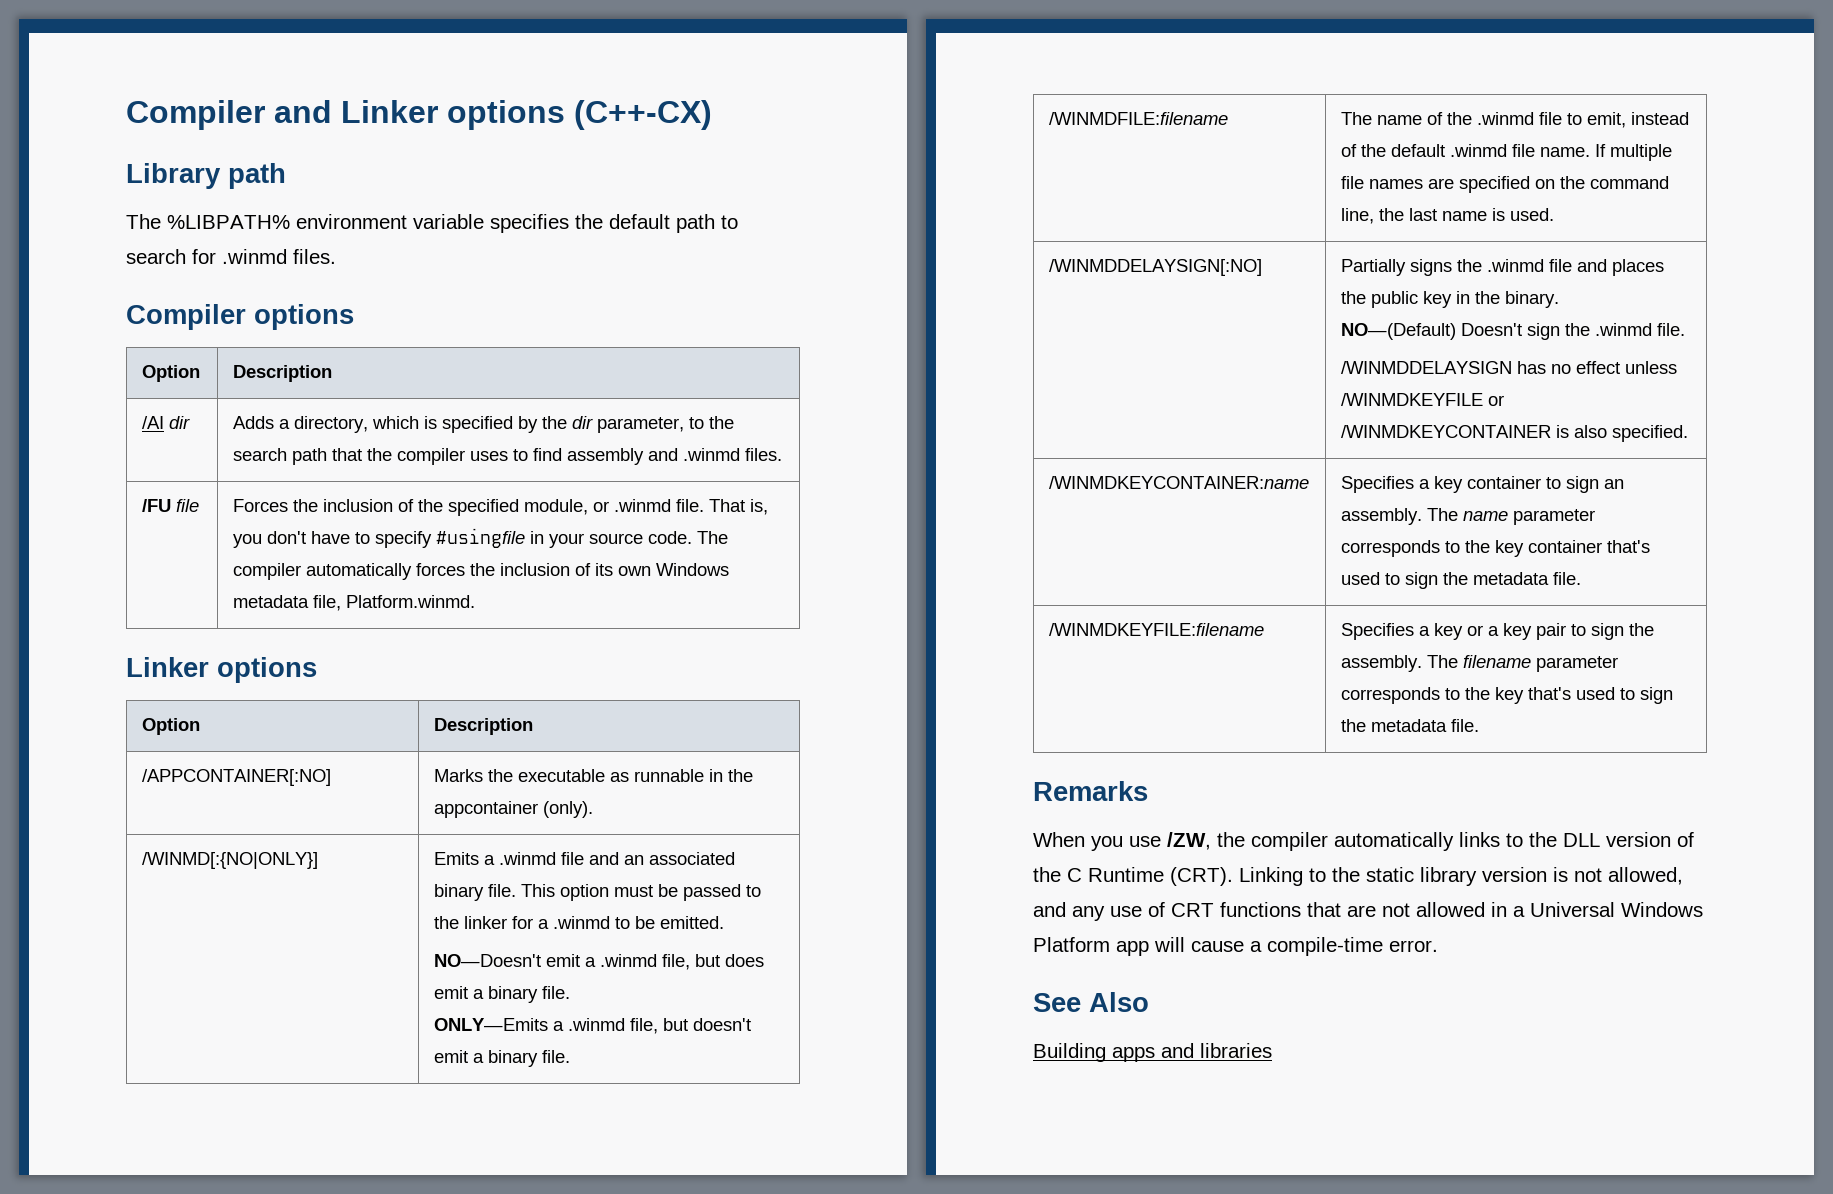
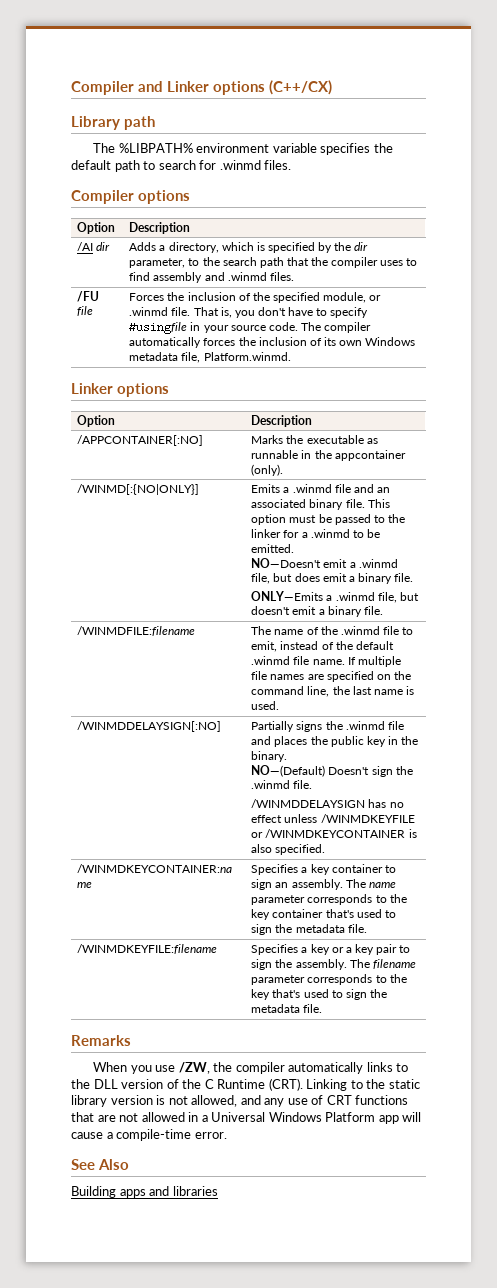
- Compiler and Linker options (C++-CX)
+ Compiler and Linker options (C++/CX)

